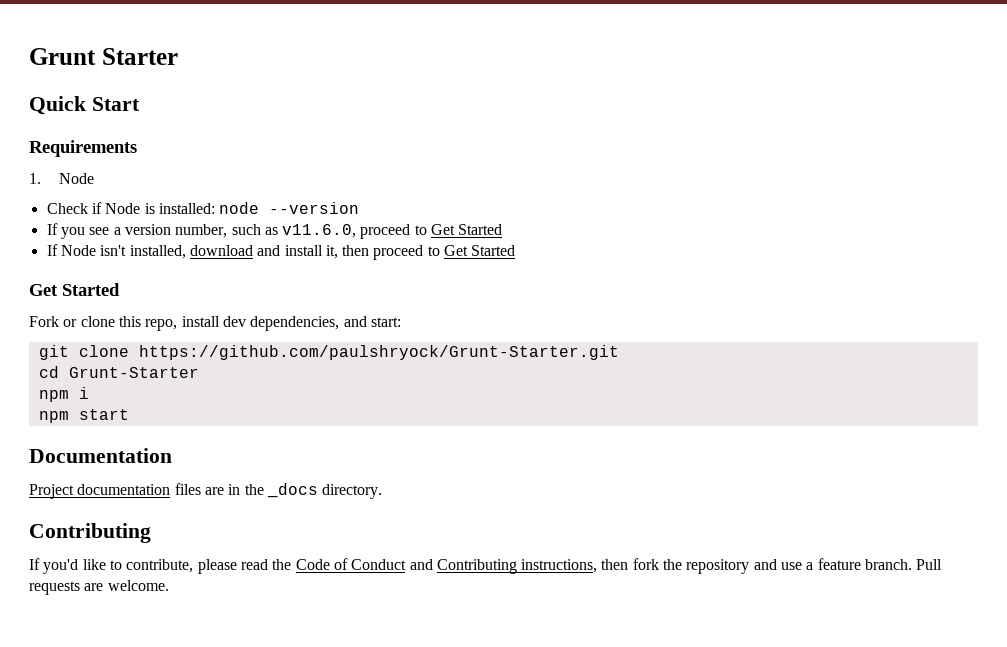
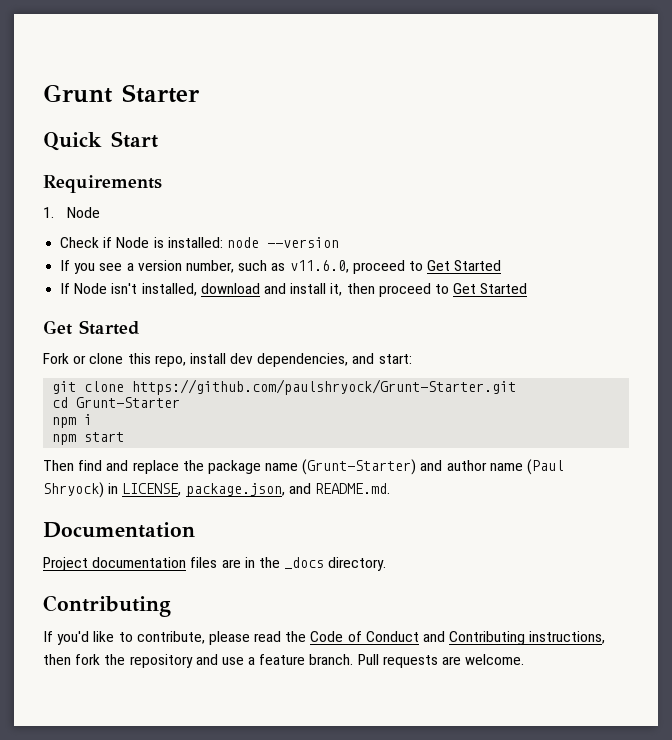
+ Then find and replace the package name (Grunt-Starter) and author name (Paul Shryock) in LICENSE, package.json, and README.md.

